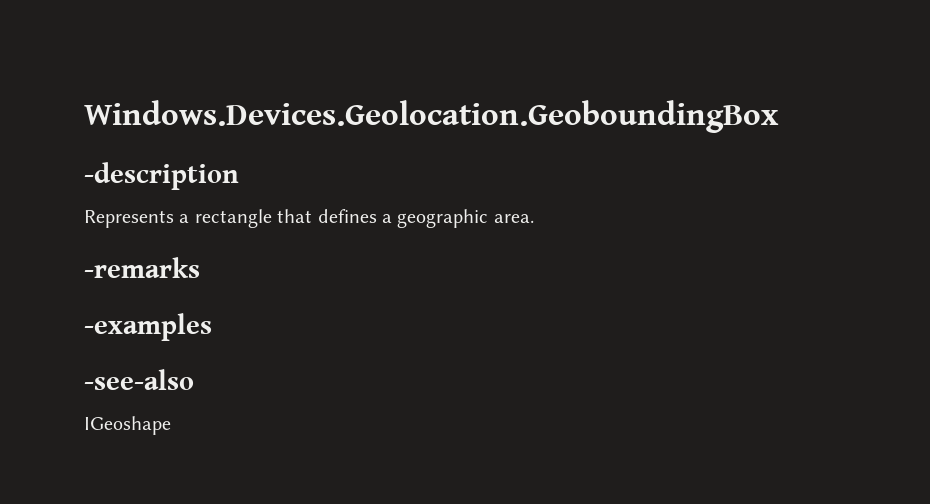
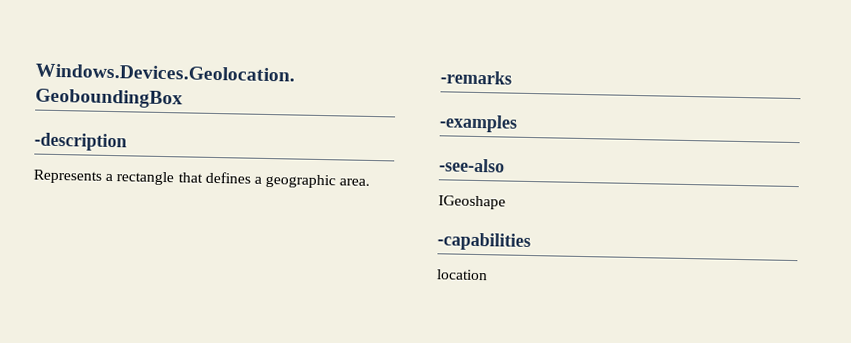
+ -capabilities
+ location

